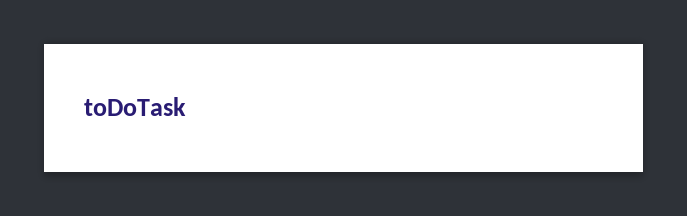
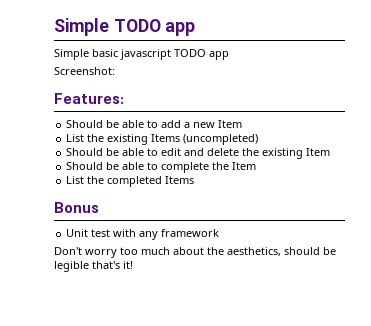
- toDoTask
+ Simple TODO app
+ Simple basic javascript TODO app
+ Screenshot:
+ Features:
+ Should be able to add a new Item
+ List the existing Items (uncompleted)
+ Should be able to edit and delete the existing Item
+ Should be able to complete the Item
+ List the completed Items
+ Bonus
+ Unit test with any framework
+ Don't worry too much about the aesthetics, should be legible that's it!

